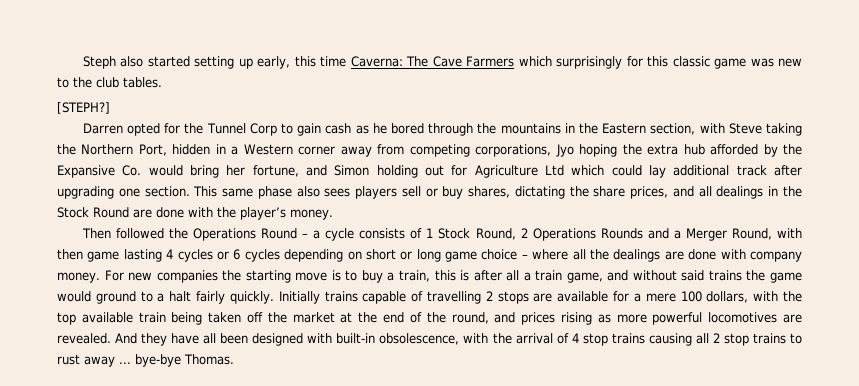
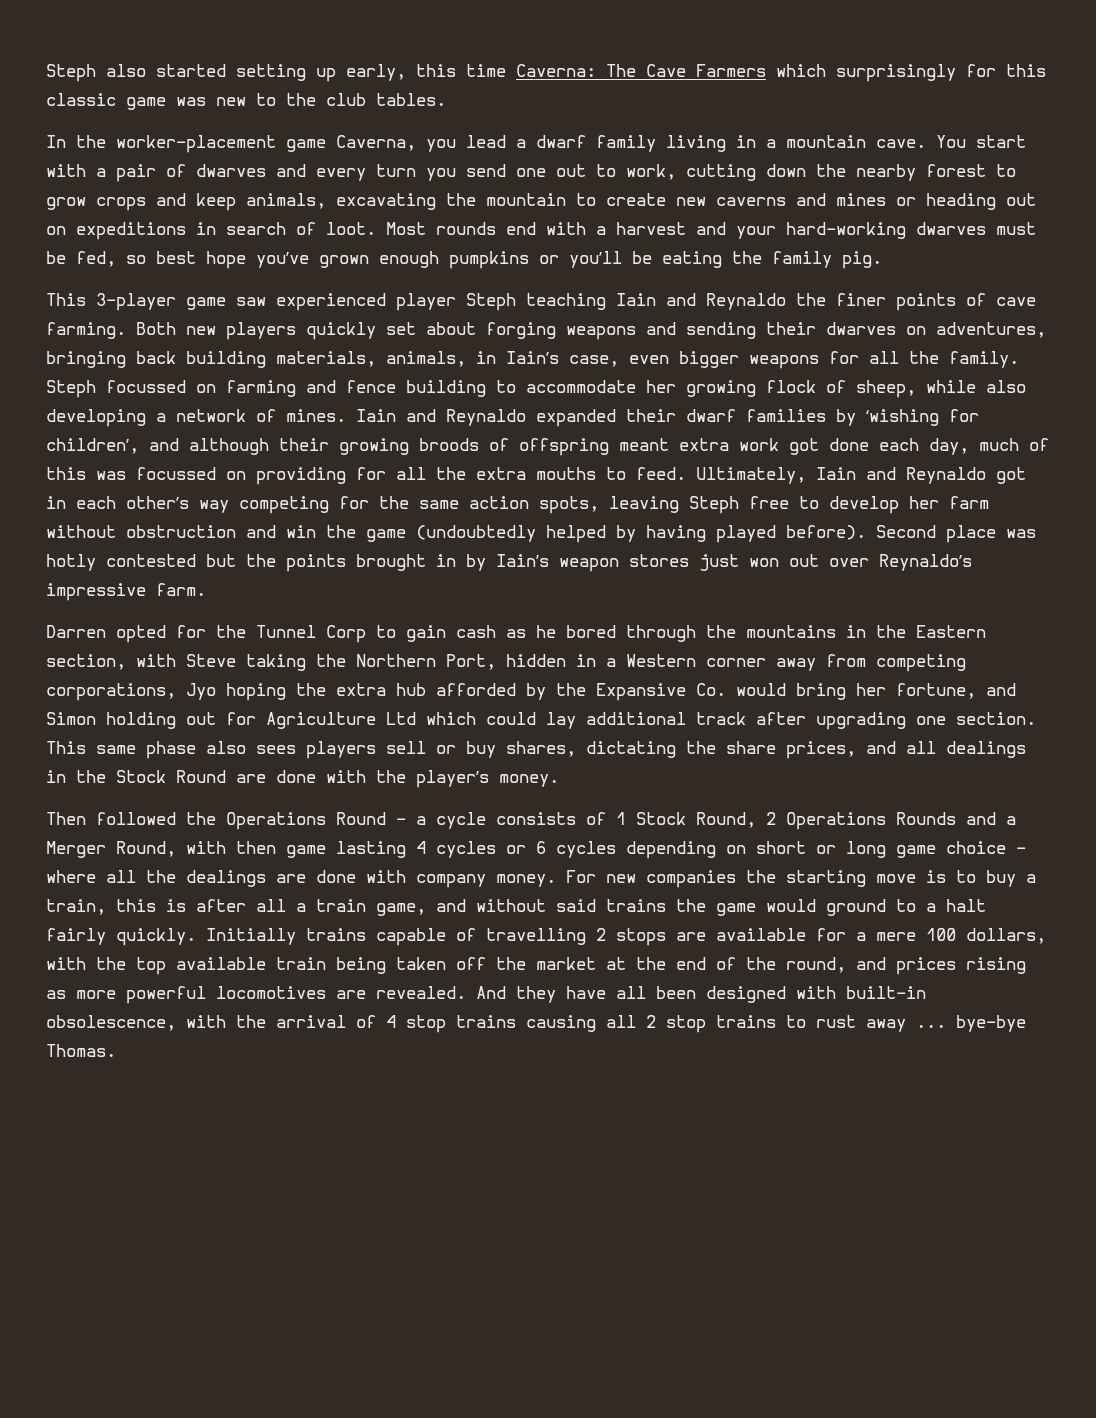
- [STEPH?]
+ In the worker-placement game Caverna, you lead a dwarf family living in a mountain cave. You start with a pair of dwarves and every turn you send one out to work, cutting down the nearby forest to grow crops and keep animals, excavating the mountain to create new caverns and mines or heading out on expeditions in search of loot. Most rounds end with a harvest and your hard-working dwarves must be fed, so best hope you’ve grown enough pumpkins or you’ll be eating the family pig.
+ This 3-player game saw experienced player Steph teaching Iain and Reynaldo the finer points of cave farming. Both new players quickly set about forging weapons and sending their dwarves on adventures, bringing back building materials, animals, in Iain’s case, even bigger weapons for all the family. Steph focussed on farming and fence building to accommodate her growing flock of sheep, while also developing a network of mines. Iain and Reynaldo expanded their dwarf families by ‘wishing for children’, and although their growing broods of offspring meant extra work got done each day, much of this was focussed on providing for all the extra mouths to feed. Ultimately, Iain and Reynaldo got in each other’s way competing for the same action spots, leaving Steph free to develop her farm without obstruction and win the game (undoubtedly helped by having played before). Second place was hotly contested but the points brought in by Iain’s weapon stores just won out over Reynaldo’s impressive farm.

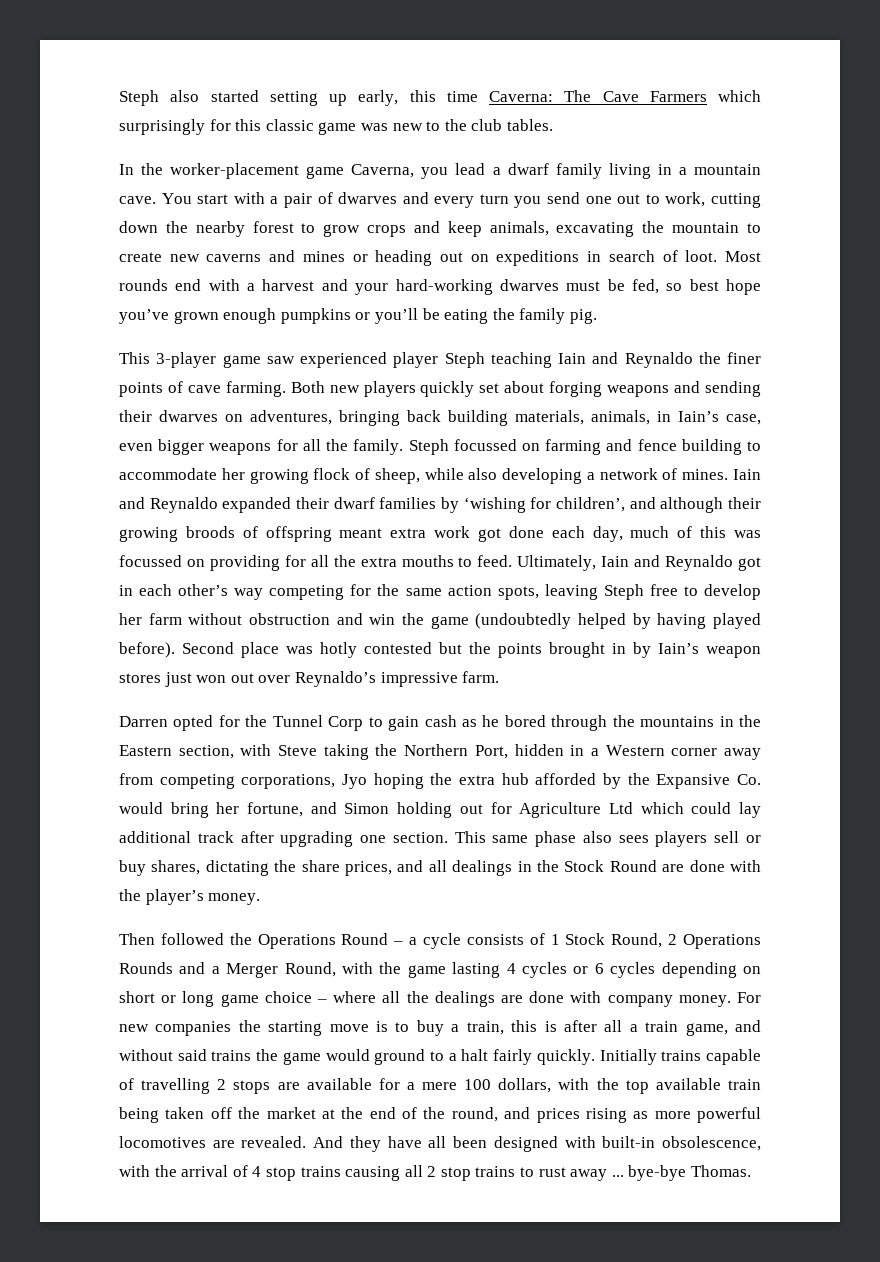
- Then followed the Operations Round – a cycle consists of 1 Stock Round, 2 Operations Rounds and a Merger Round, with then game lasting 4 cycles or 6 cycles depending on short or long game choice – where all the dealings are done with company money.
+ Then followed the Operations Round – a cycle consists of 1 Stock Round, 2 Operations Rounds and a Merger Round, with the game lasting 4 cycles or 6 cycles depending on short or long game choice – where all the dealings are done with company money.

